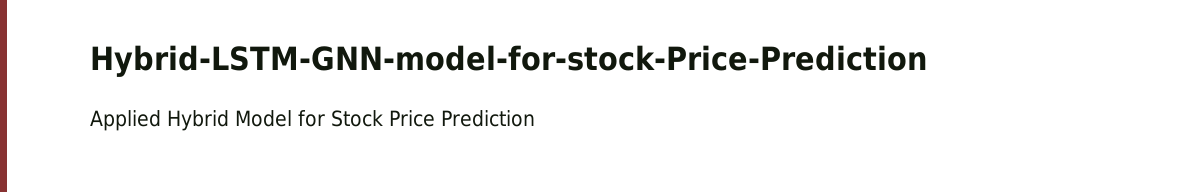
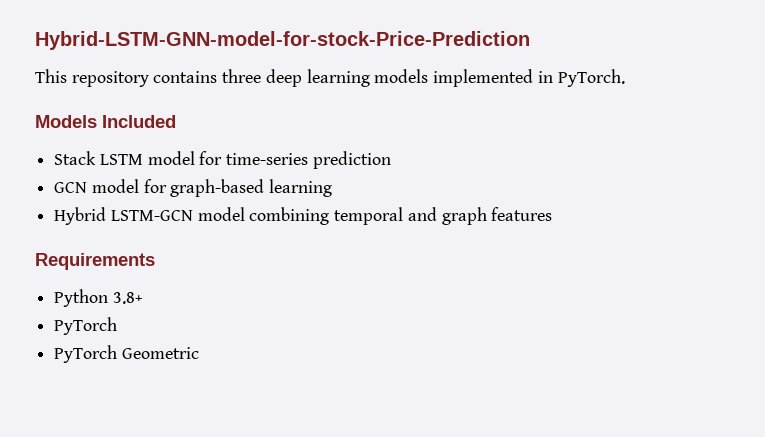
- Applied Hybrid Model for Stock Price Prediction
+ This repository contains three deep learning models implemented in PyTorch.
+ Models Included
+ Stack LSTM model for time-series prediction
+ GCN model for graph-based learning
+ Hybrid LSTM-GCN model combining temporal and graph features
+ Requirements
+ Python 3.8+
+ PyTorch
+ PyTorch Geometric

